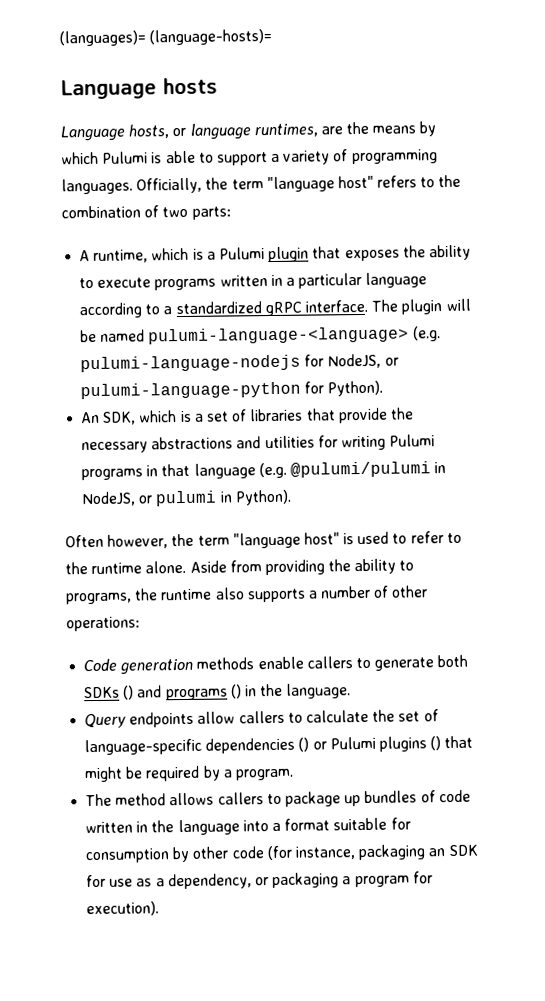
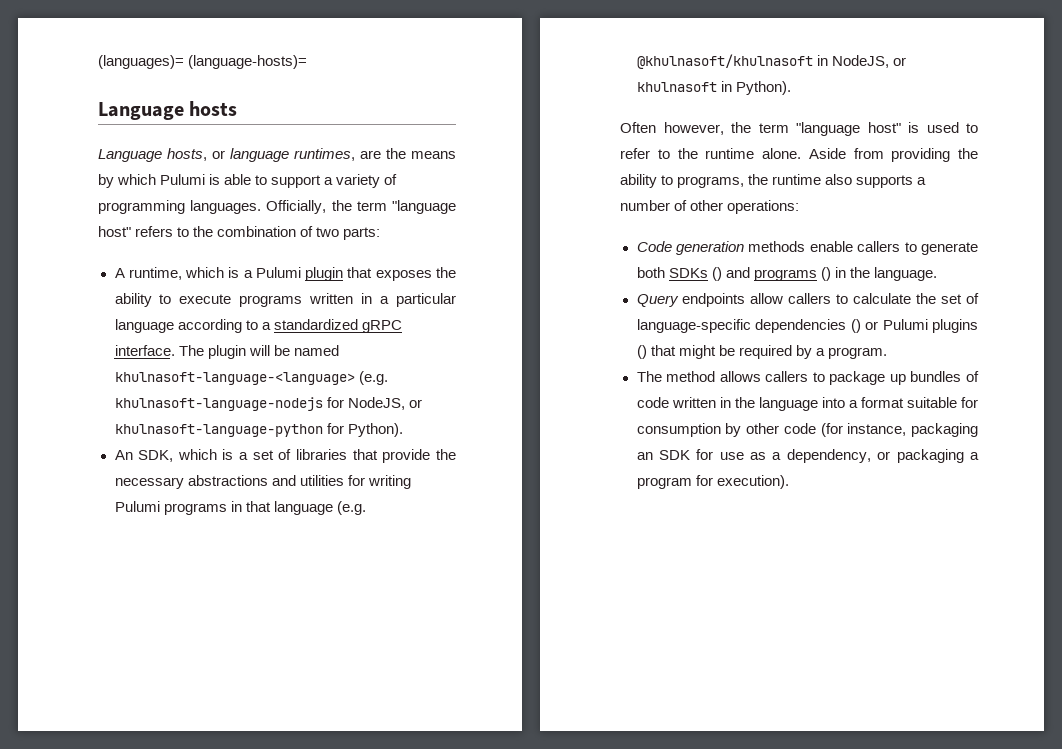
- The plugin will be named pulumi-language-<language> (e.g. pulumi-language-nodejs for NodeJS, or pulumi-language-python for Python).
+ The plugin will be named khulnasoft-language-<language> (e.g. khulnasoft-language-nodejs for NodeJS, or khulnasoft-language-python for Python).
- An SDK, which is a set of libraries that provide the necessary abstractions and utilities for writing Pulumi programs in that language (e.g. @pulumi/pulumi in NodeJS, or pulumi in Python).
+ An SDK, which is a set of libraries that provide the necessary abstractions and utilities for writing Pulumi programs in that language (e.g. @khulnasoft/khulnasoft in NodeJS, or khulnasoft in Python).

